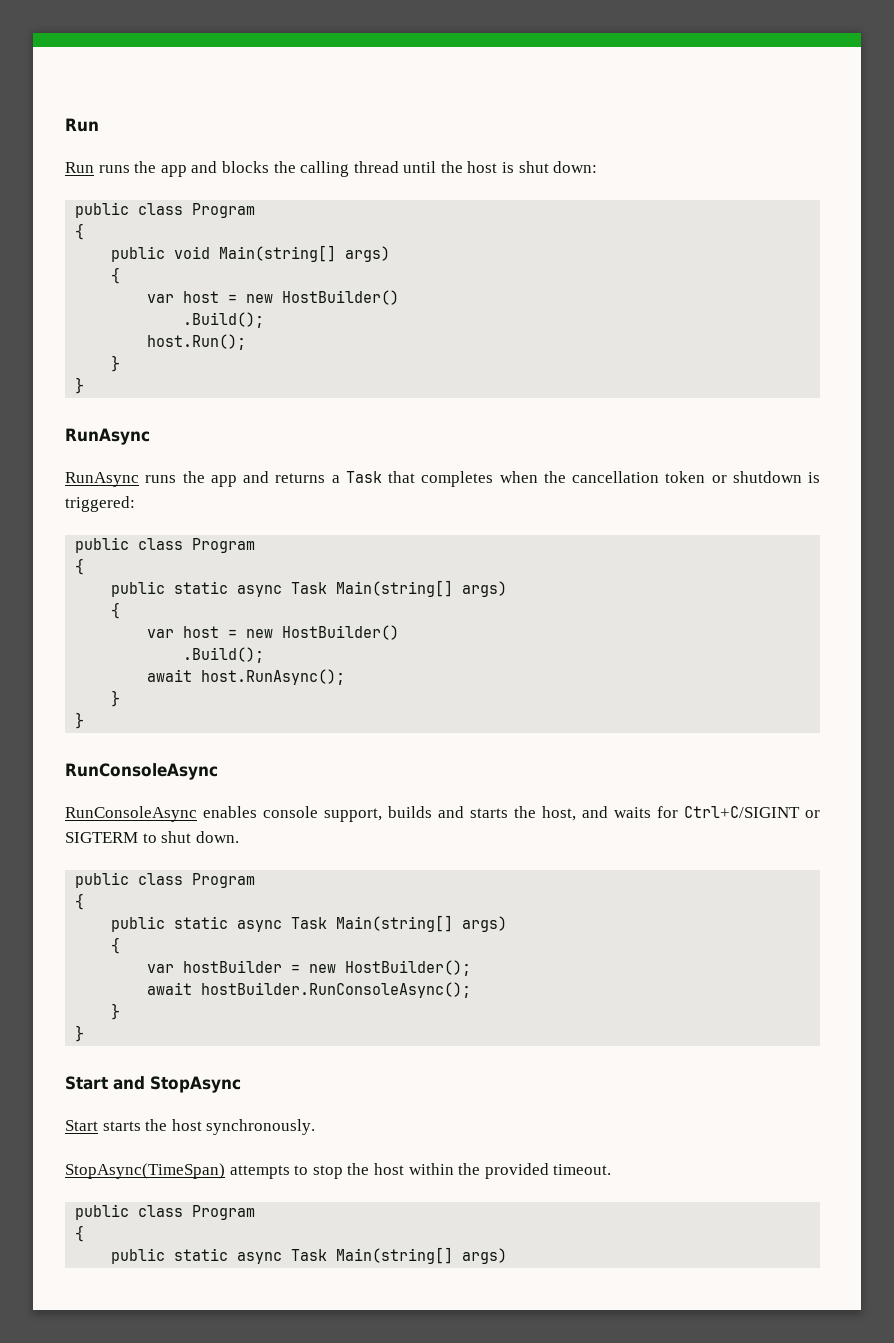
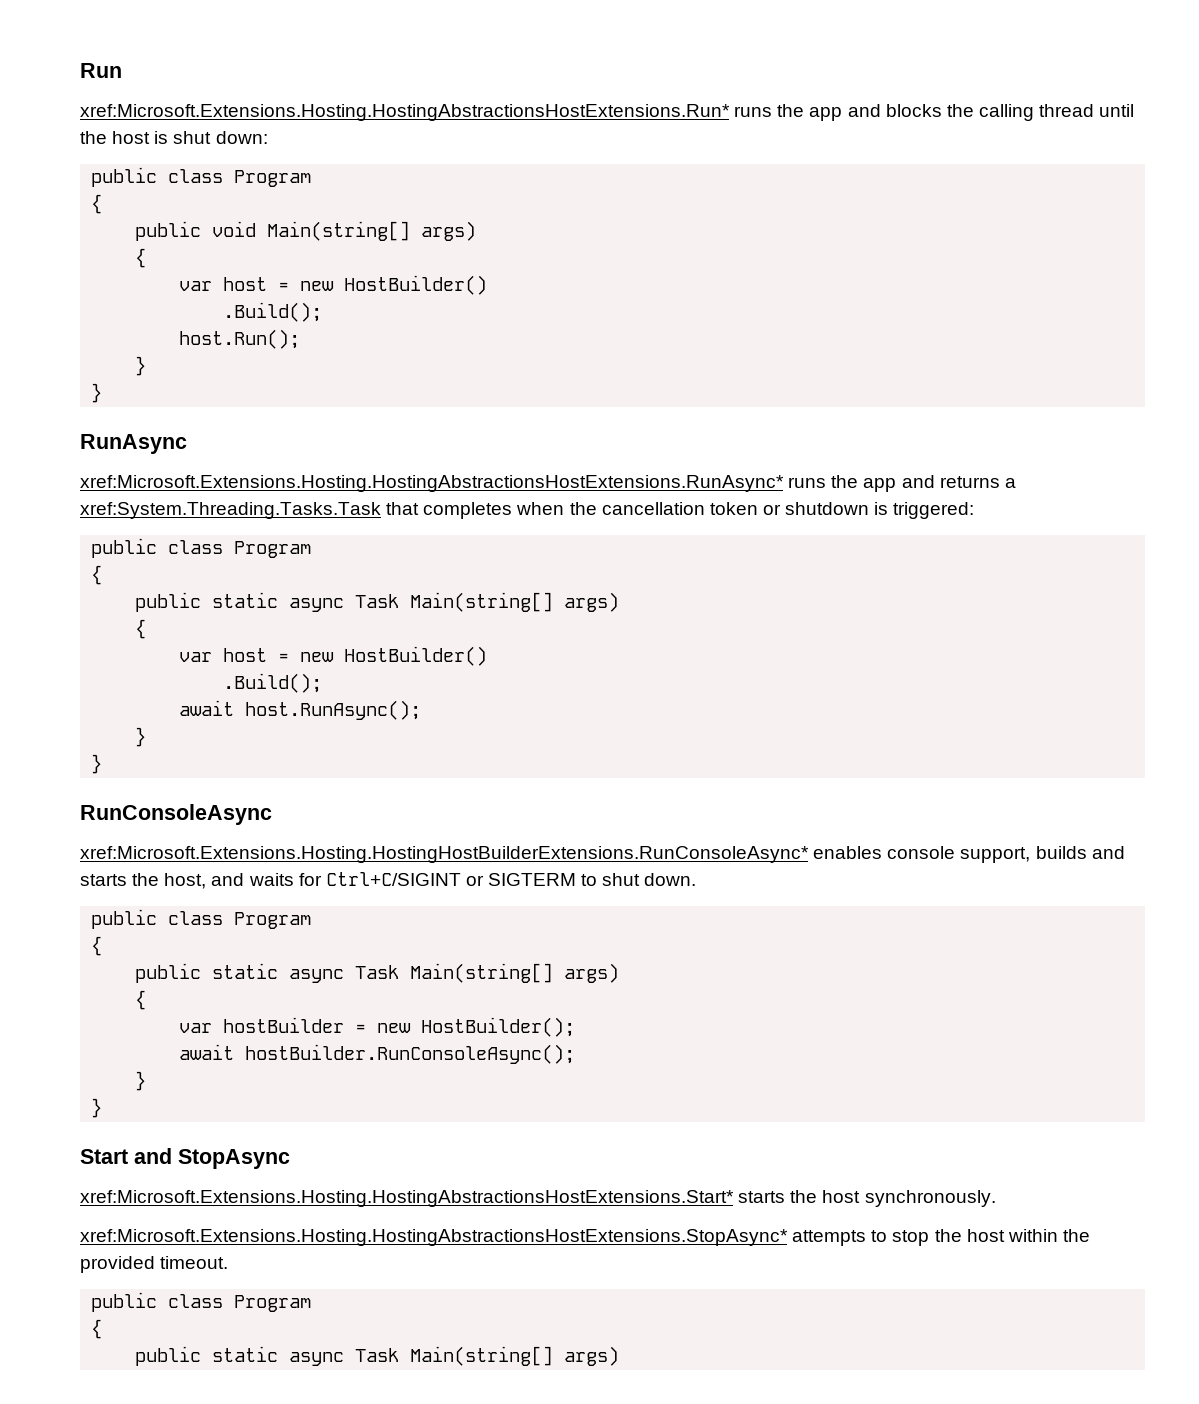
- Run runs the app and blocks the calling thread until the host is shut down:
+ xref:Microsoft.Extensions.Hosting.HostingAbstractionsHostExtensions.Run* runs the app and blocks the calling thread until the host is shut down:
- RunAsync runs the app and returns a Task that completes when the cancellation token or shutdown is triggered:
+ xref:Microsoft.Extensions.Hosting.HostingAbstractionsHostExtensions.RunAsync* runs the app and returns a xref:System.Threading.Tasks.Task that completes when the cancellation token or shutdown is triggered:
- RunConsoleAsync enables console support, builds and starts the host, and waits for Ctrl+C/SIGINT or SIGTERM to shut down.
+ xref:Microsoft.Extensions.Hosting.HostingHostBuilderExtensions.RunConsoleAsync* enables console support, builds and starts the host, and waits for Ctrl+C/SIGINT or SIGTERM to shut down.
- Start starts the host synchronously.
+ xref:Microsoft.Extensions.Hosting.HostingAbstractionsHostExtensions.Start* starts the host synchronously.
- StopAsync(TimeSpan) attempts to stop the host within the provided timeout.
+ xref:Microsoft.Extensions.Hosting.HostingAbstractionsHostExtensions.StopAsync* attempts to stop the host within the provided timeout.

